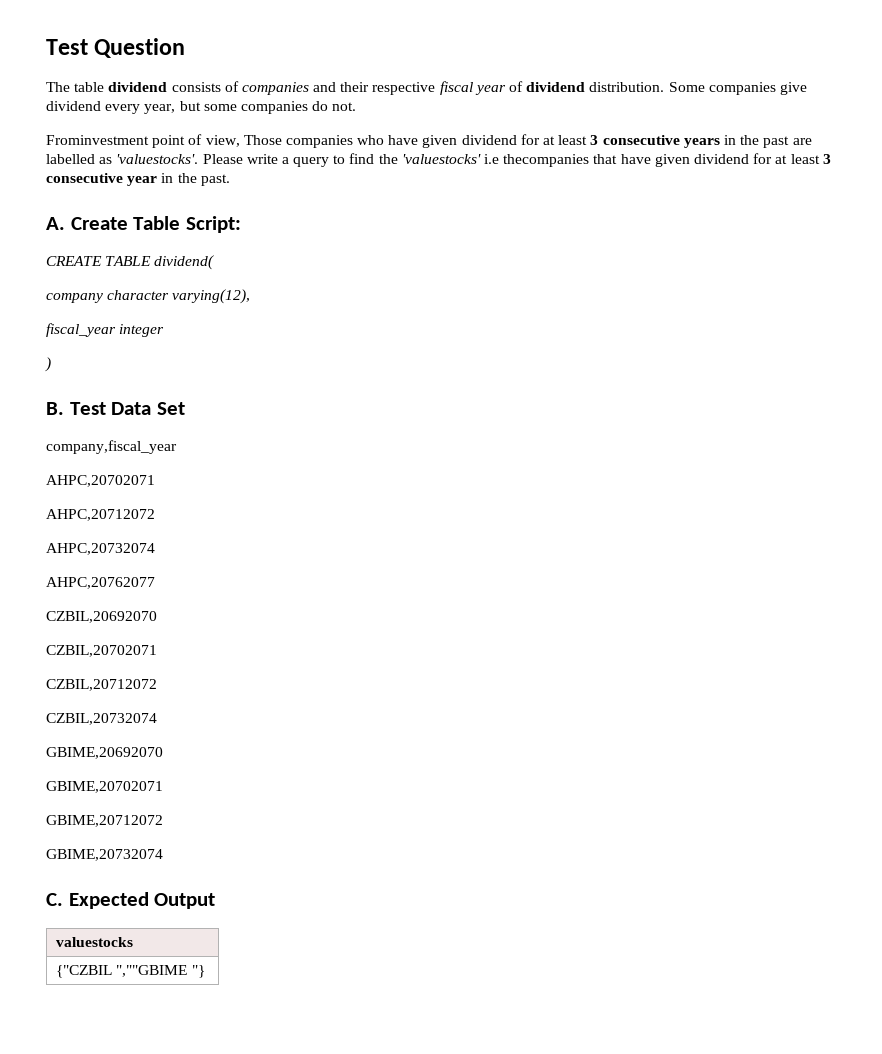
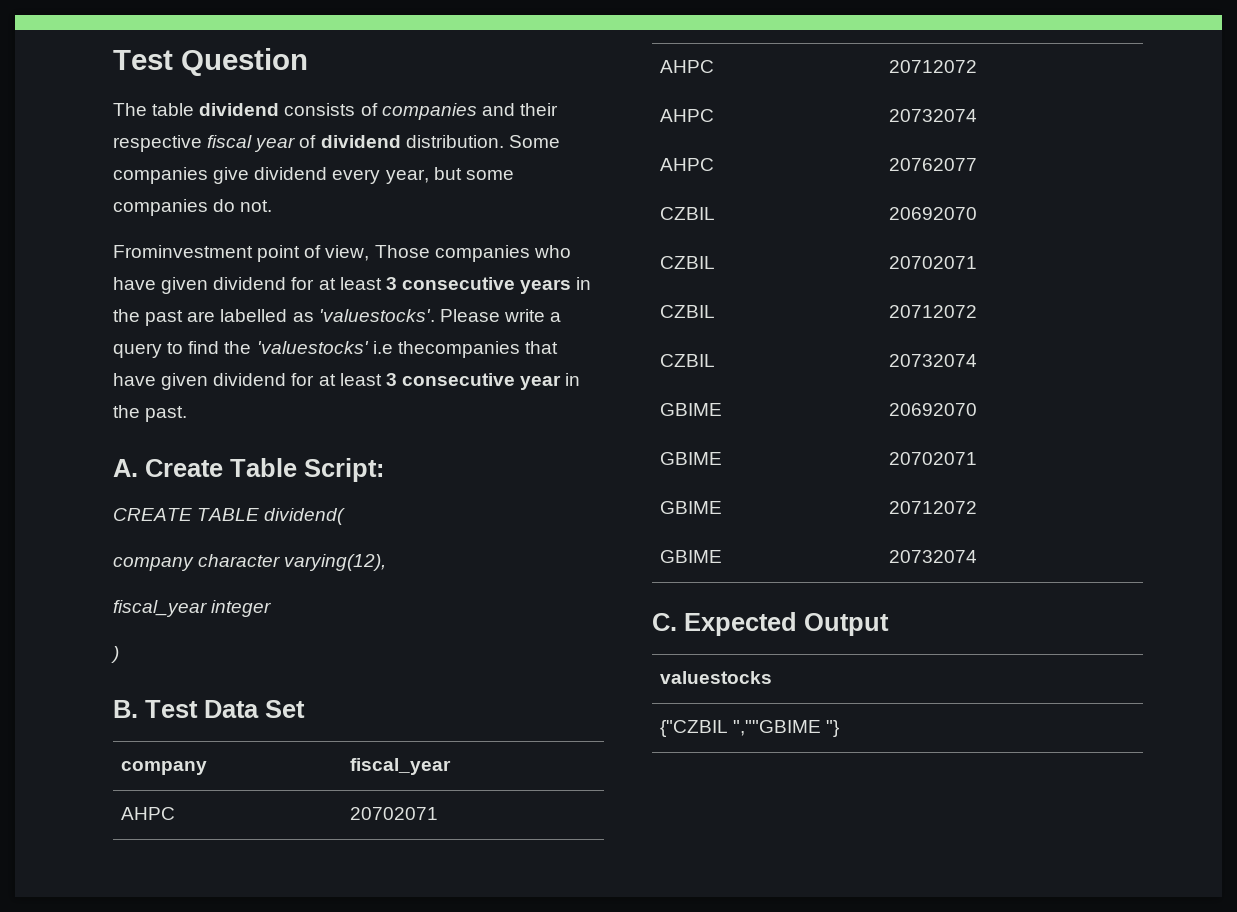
- company,fiscal_year
- AHPC,20702071
- AHPC,20712072
- AHPC,20732074
- AHPC,20762077
- CZBIL,20692070
- CZBIL,20702071
- CZBIL,20712072
- CZBIL,20732074
- GBIME,20692070
- GBIME,20702071
- GBIME,20712072
- GBIME,20732074
+ company | fiscal_year
+ AHPC | 20702071
+ AHPC | 20712072
+ AHPC | 20732074
+ AHPC | 20762077
+ CZBIL | 20692070
+ CZBIL | 20702071
+ CZBIL | 20712072
+ CZBIL | 20732074
+ GBIME | 20692070
+ GBIME | 20702071
+ GBIME | 20712072
+ GBIME | 20732074

